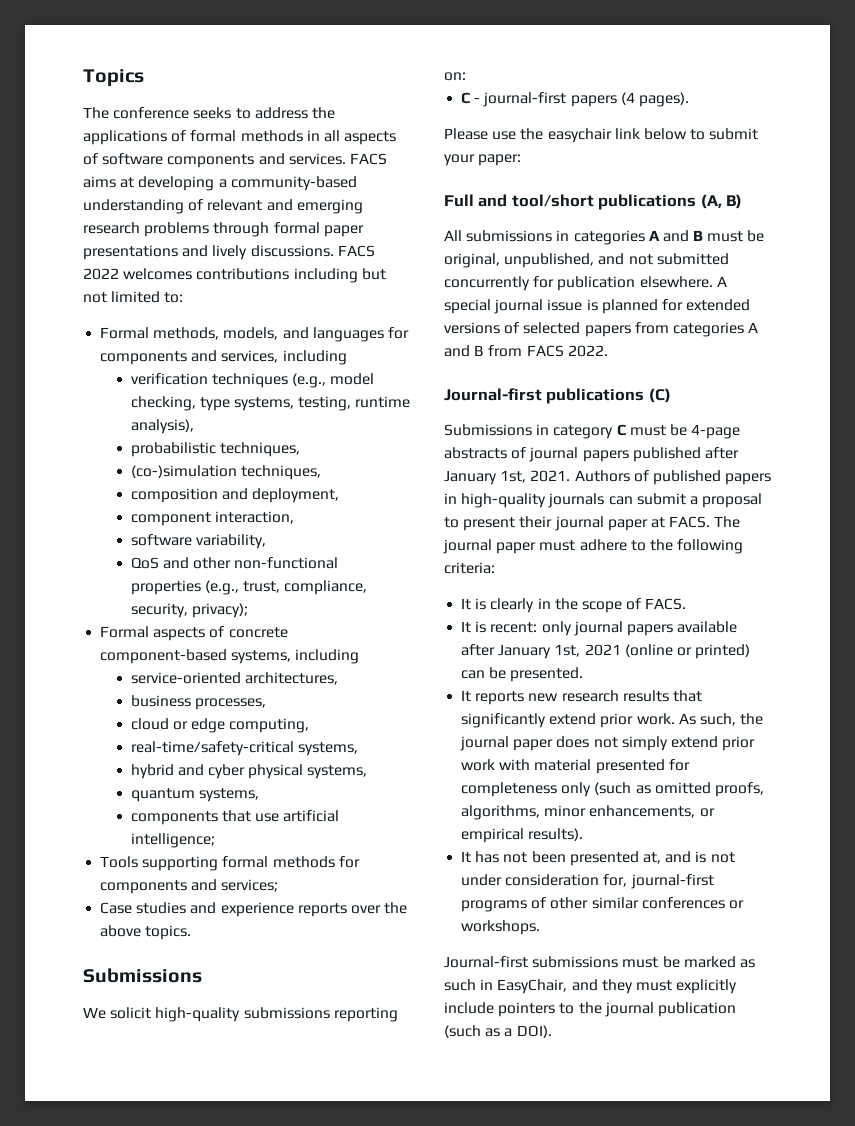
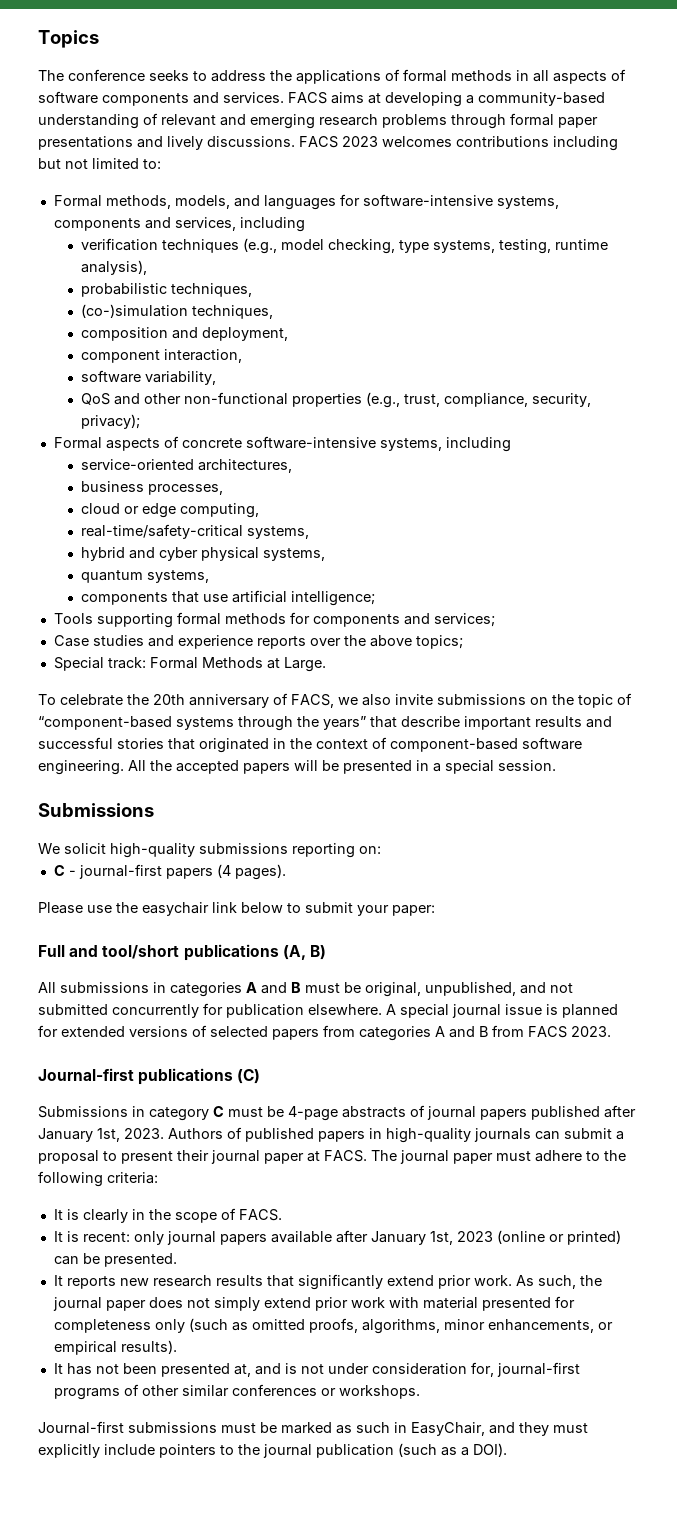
- FACS 2022 welcomes contributions including but not limited to:
+ FACS 2023 welcomes contributions including but not limited to:
- Formal methods, models, and languages for components and services, including
+ Formal methods, models, and languages for software-intensive systems, components and services, including
- Formal aspects of concrete component-based systems, including
+ Formal aspects of concrete software-intensive systems, including
- Case studies and experience reports over the above topics.
+ Case studies and experience reports over the above topics;
+ Special track: Formal Methods at Large.
+ To celebrate the 20th anniversary of FACS, we also invite submissions on the topic of “component-based systems through the years” that describe important results and successful stories that originated in the context of component-based software engineering. All the accepted papers will be presented in a special session.
- A special journal issue is planned for extended versions of selected papers from categories A and B from FACS 2022.
+ A special journal issue is planned for extended versions of selected papers from categories A and B from FACS 2023.
- Submissions in category C must be 4-page abstracts of journal papers published after January 1st, 2021.
+ Submissions in category C must be 4-page abstracts of journal papers published after January 1st, 2023.
- It is recent: only journal papers available after January 1st, 2021 (online or printed) can be presented.
+ It is recent: only journal papers available after January 1st, 2023 (online or printed) can be presented.

